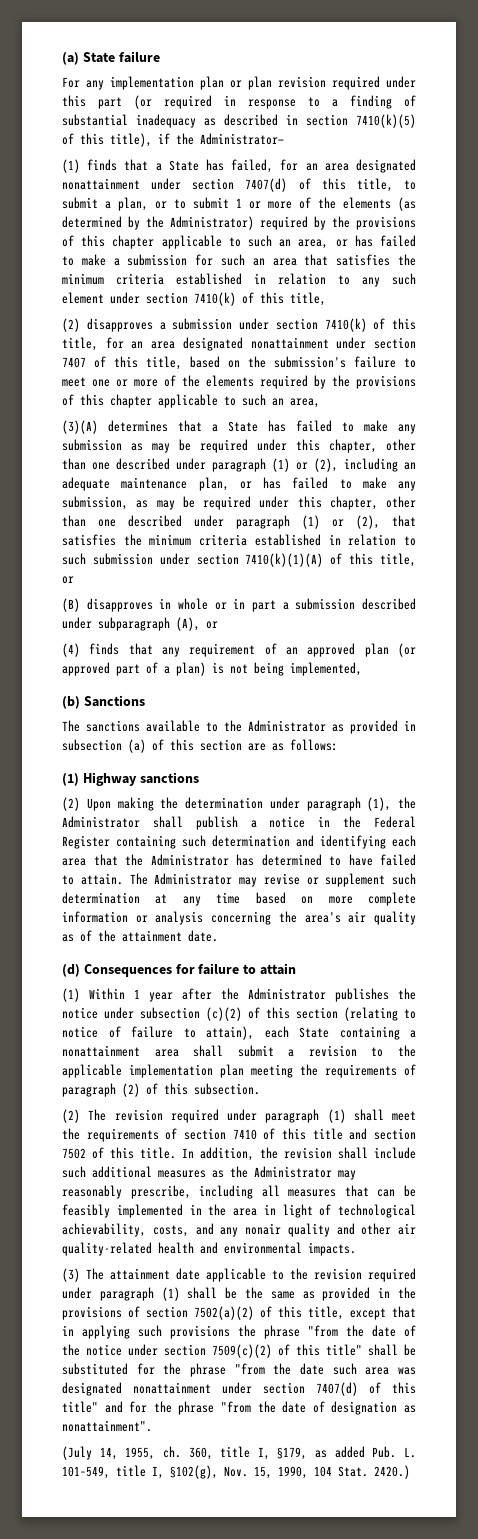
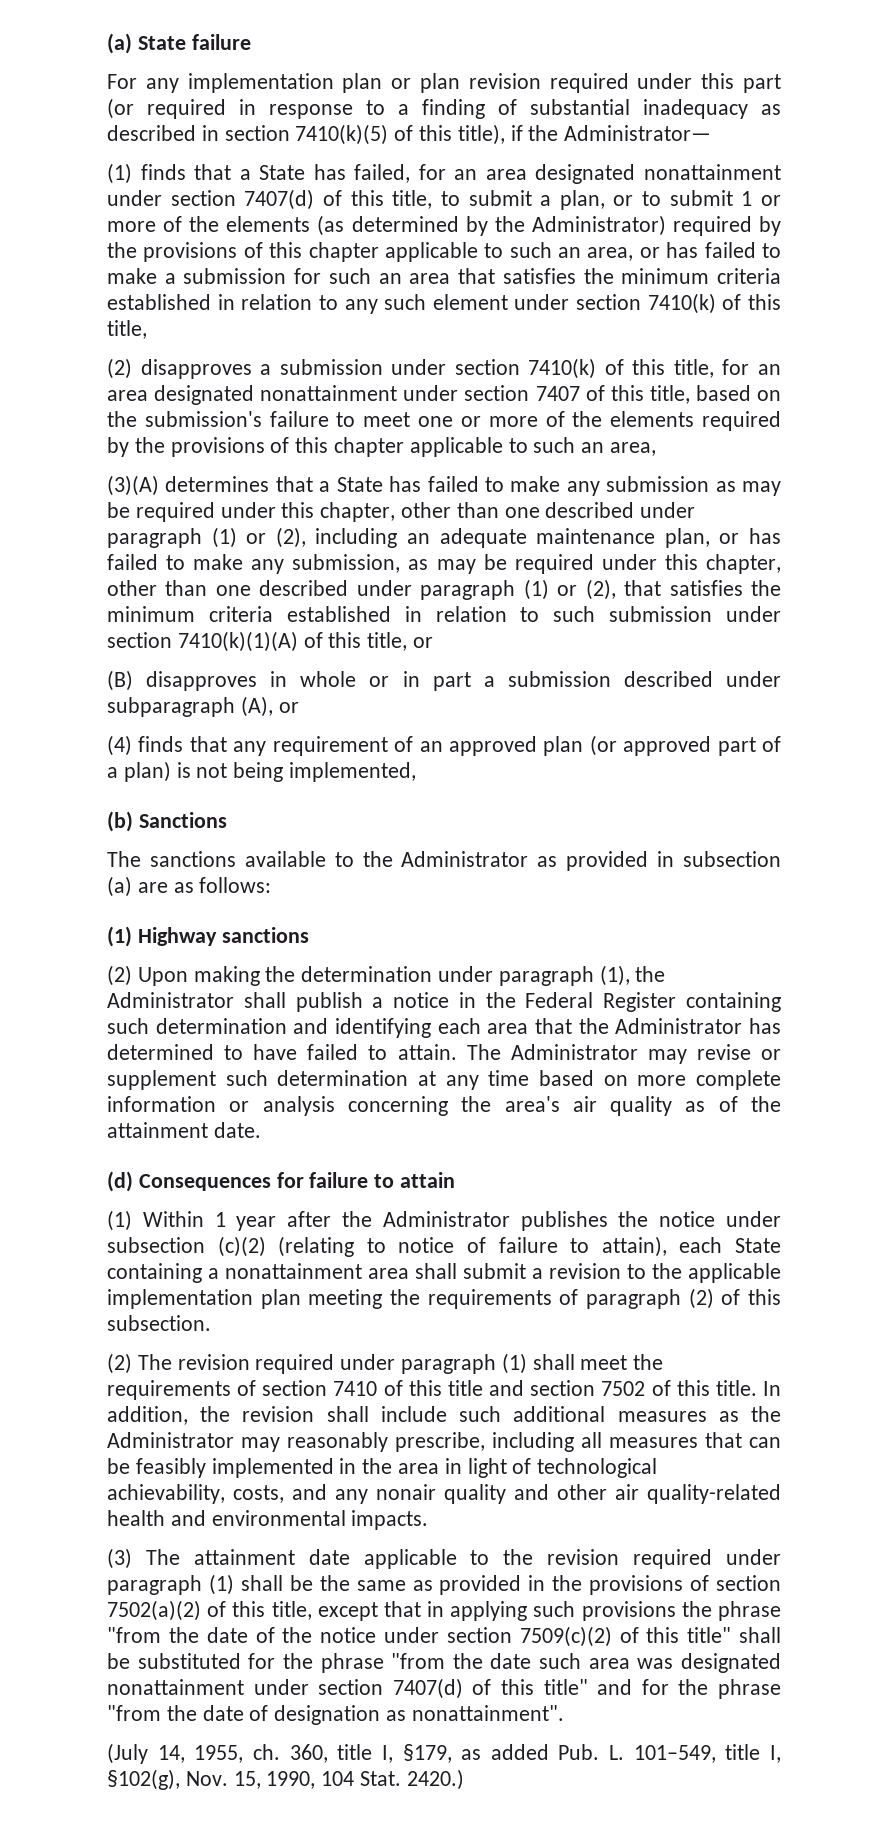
- The sanctions available to the Administrator as provided in subsection (a) of this section are as follows:
+ The sanctions available to the Administrator as provided in subsection (a) are as follows:
- (1) Within 1 year after the Administrator publishes the notice under subsection (c)(2) of this section (relating to notice of failure to attain), each State containing a nonattainment area shall submit a revision to the applicable implementation plan meeting the requirements of paragraph (2) of this subsection.
+ (1) Within 1 year after the Administrator publishes the notice under subsection (c)(2) (relating to notice of failure to attain), each State containing a nonattainment area shall submit a revision to the applicable implementation plan meeting the requirements of paragraph (2) of this subsection.

